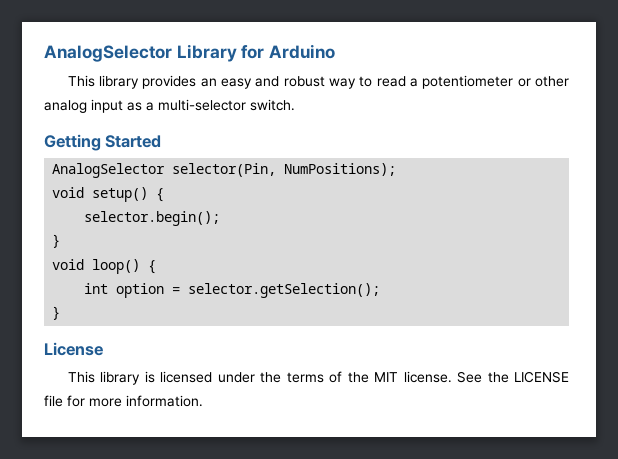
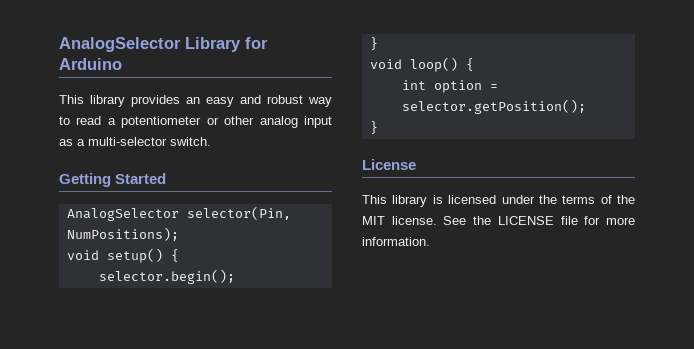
- int option = selector.getSelection();
+ int option = selector.getPosition();

